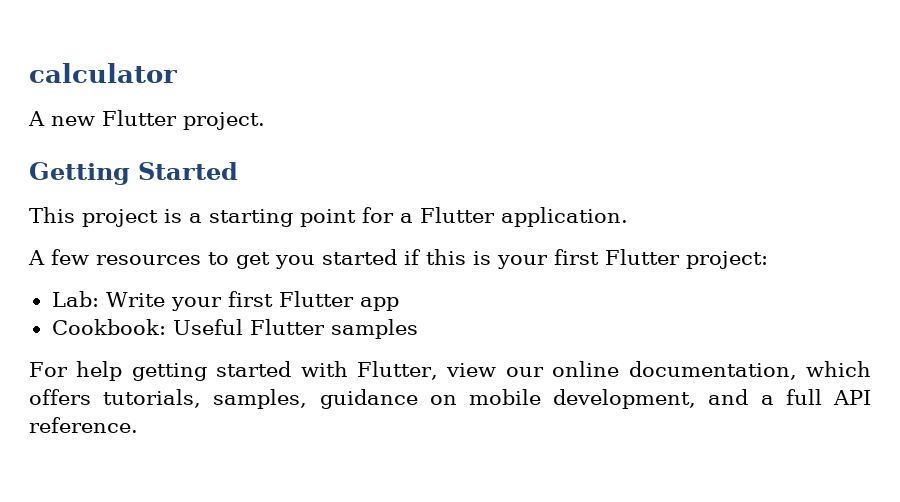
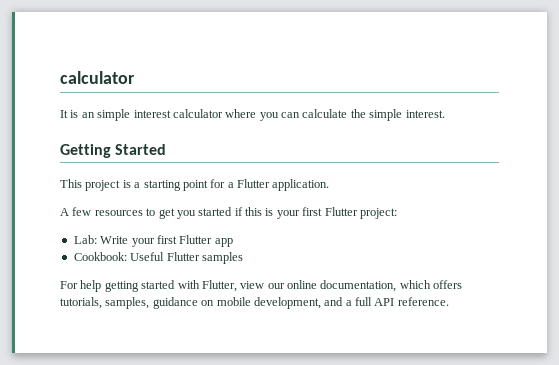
- A new Flutter project.
+ It is an simple interest calculator where you can calculate the simple interest.

